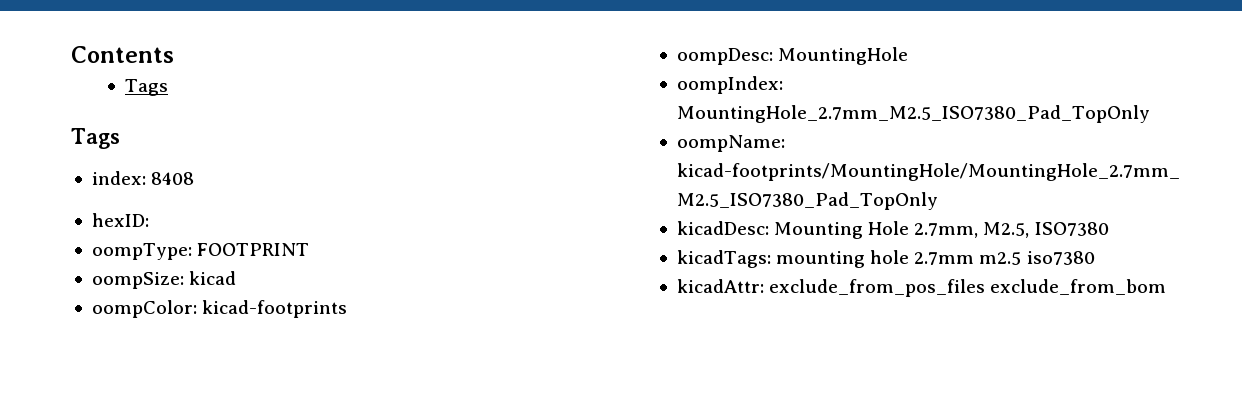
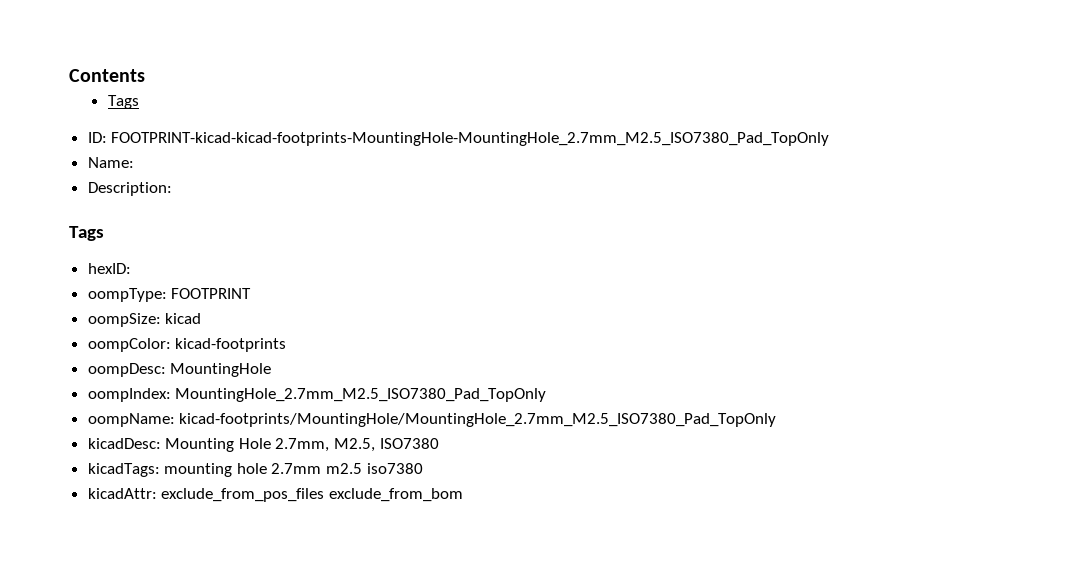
  Contents
  Tags
+ ID: FOOTPRINT-kicad-kicad-footprints-MountingHole-MountingHole_2.7mm_M2.5_ISO7380_Pad_TopOnly
+ Name:
+ Description:
  Tags
- index: 8408

